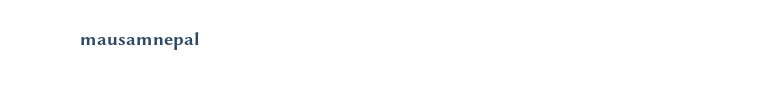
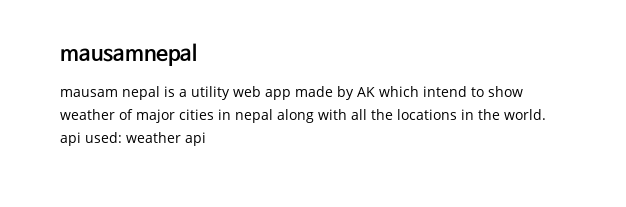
+ mausam nepal is a utility web app made by AK which intend to show weather of major cities in nepal along with all the locations in the world. api used: weather api

